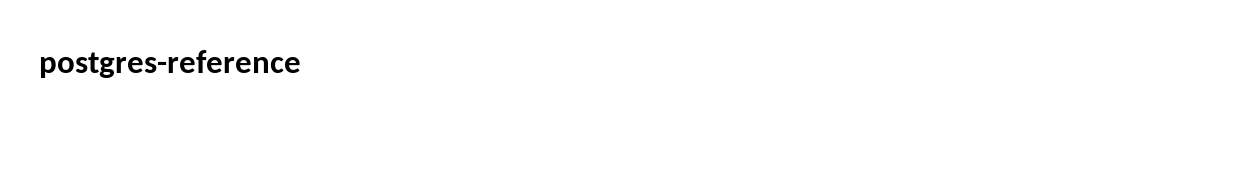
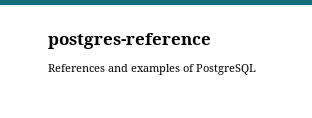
+ References and examples of PostgreSQL

